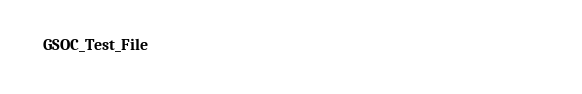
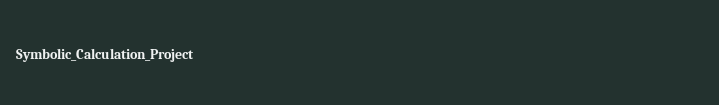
- GSOC_Test_File
+ Symbolic_Calculation_Project

